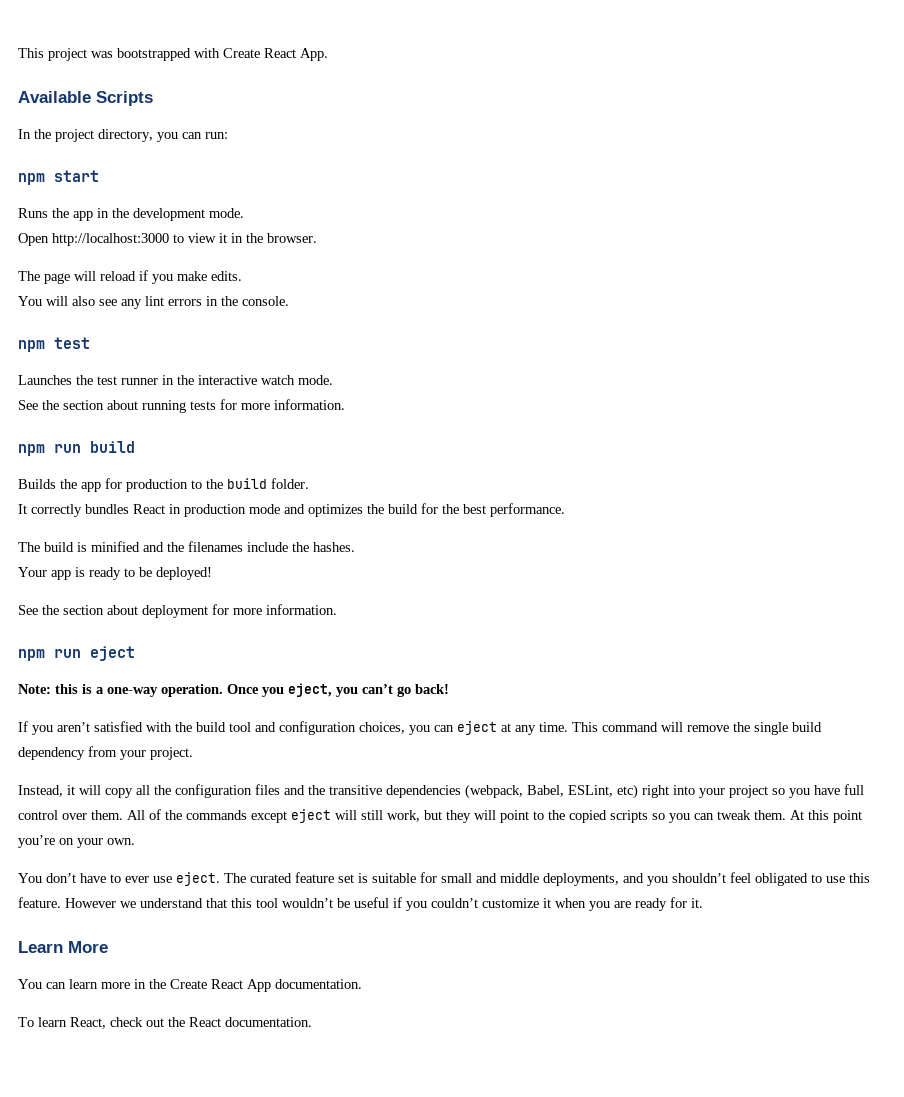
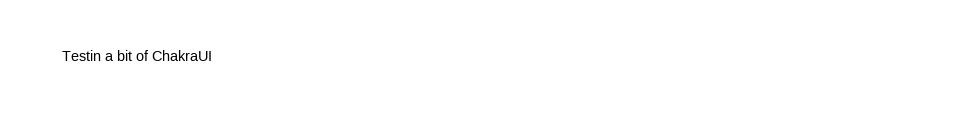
- This project was bootstrapped with Create React App.
- Available Scripts
- In the project directory, you can run:
- npm start
- Runs the app in the development mode.
- Open http://localhost:3000 to view it in the browser.
- The page will reload if you make edits.
- You will also see any lint errors in the console.
- npm test
- Launches the test runner in the interactive watch mode.
- See the section about running tests for more information.
- npm run build
- Builds the app for production to the build folder.
- It correctly bundles React in production mode and optimizes the build for the best performance.
- The build is minified and the filenames include the hashes.
- Your app is ready to be deployed!
- See the section about deployment for more information.
- npm run eject
- Note: this is a one-way operation. Once you eject, you can’t go back!
- If you aren’t satisfied with the build tool and configuration choices, you can eject at any time. This command will remove the single build dependency from your project.
- Instead, it will copy all the configuration files and the transitive dependencies (webpack, Babel, ESLint, etc) right into your project so you have full control over them. All of the commands except eject will still work, but they will point to the copied scripts so you can tweak them. At this point you’re on your own.
- You don’t have to ever use eject. The curated feature set is suitable for small and middle deployments, and you shouldn’t feel obligated to use this feature. However we understand that this tool wouldn’t be useful if you couldn’t customize it when you are ready for it.
- Learn More
- You can learn more in the Create React App documentation.
- To learn React, check out the React documentation.
+ Testin a bit of ChakraUI

